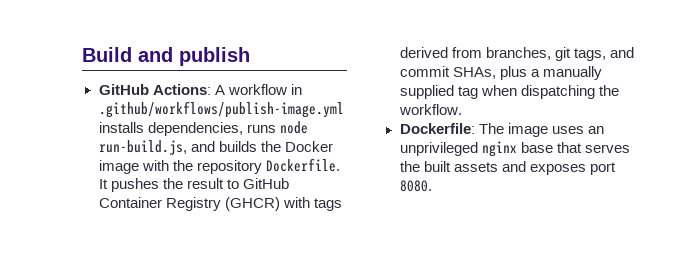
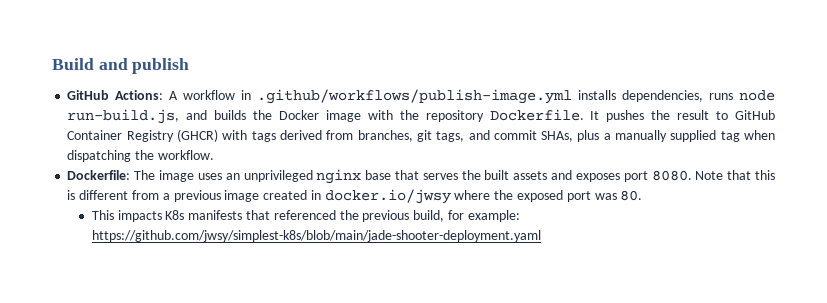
+ Note that this is different from a previous image created in docker.io/jwsy where the exposed port was 80.
+ This impacts K8s manifests that referenced the previous build, for example: https://github.com/jwsy/simplest-k8s/blob/main/jade-shooter-deployment.yaml

